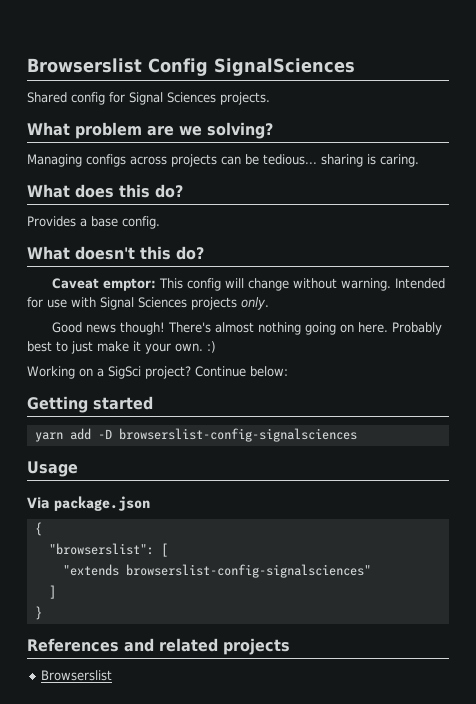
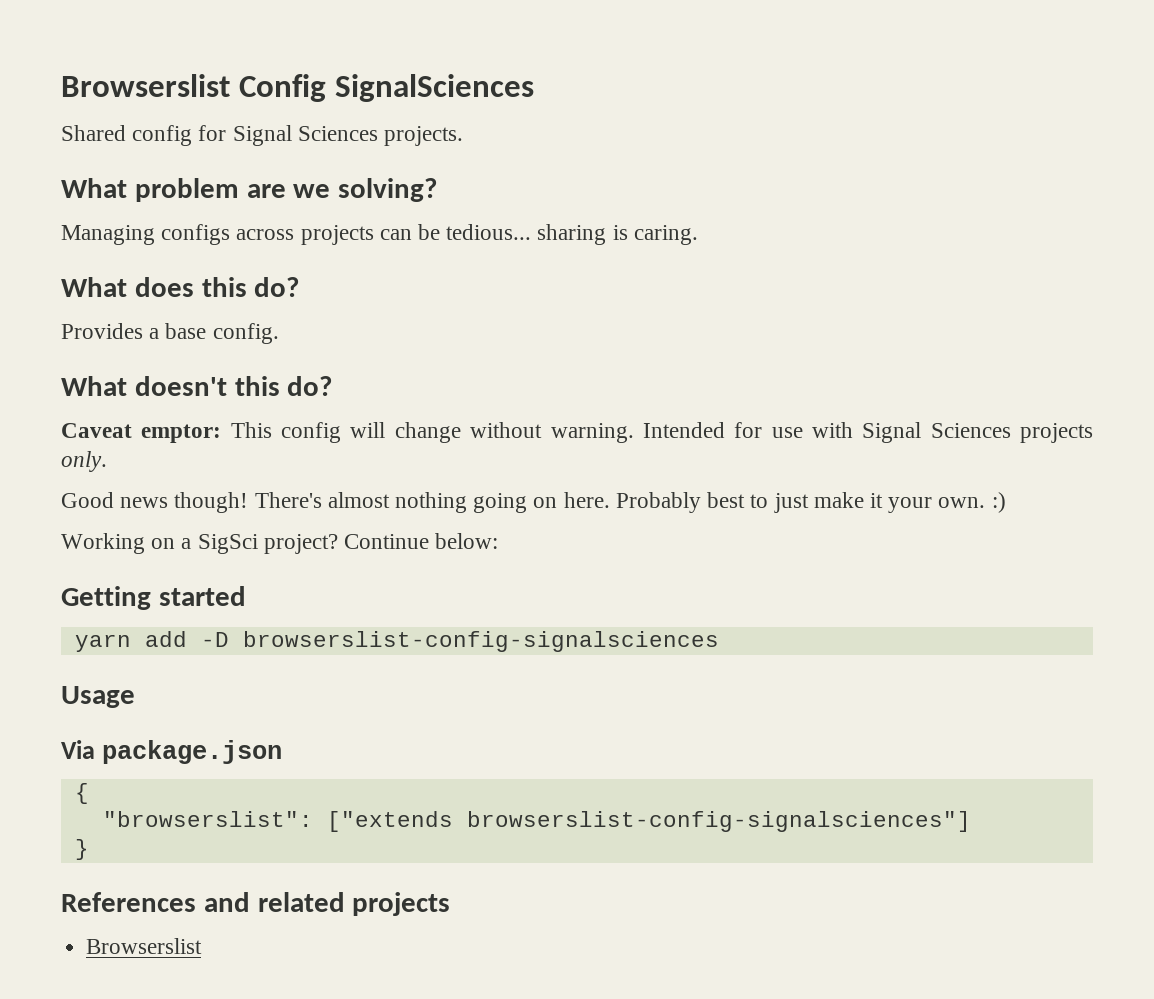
- "browserslist": [
- "extends browserslist-config-signalsciences"
- ]
+ "browserslist": ["extends browserslist-config-signalsciences"]

